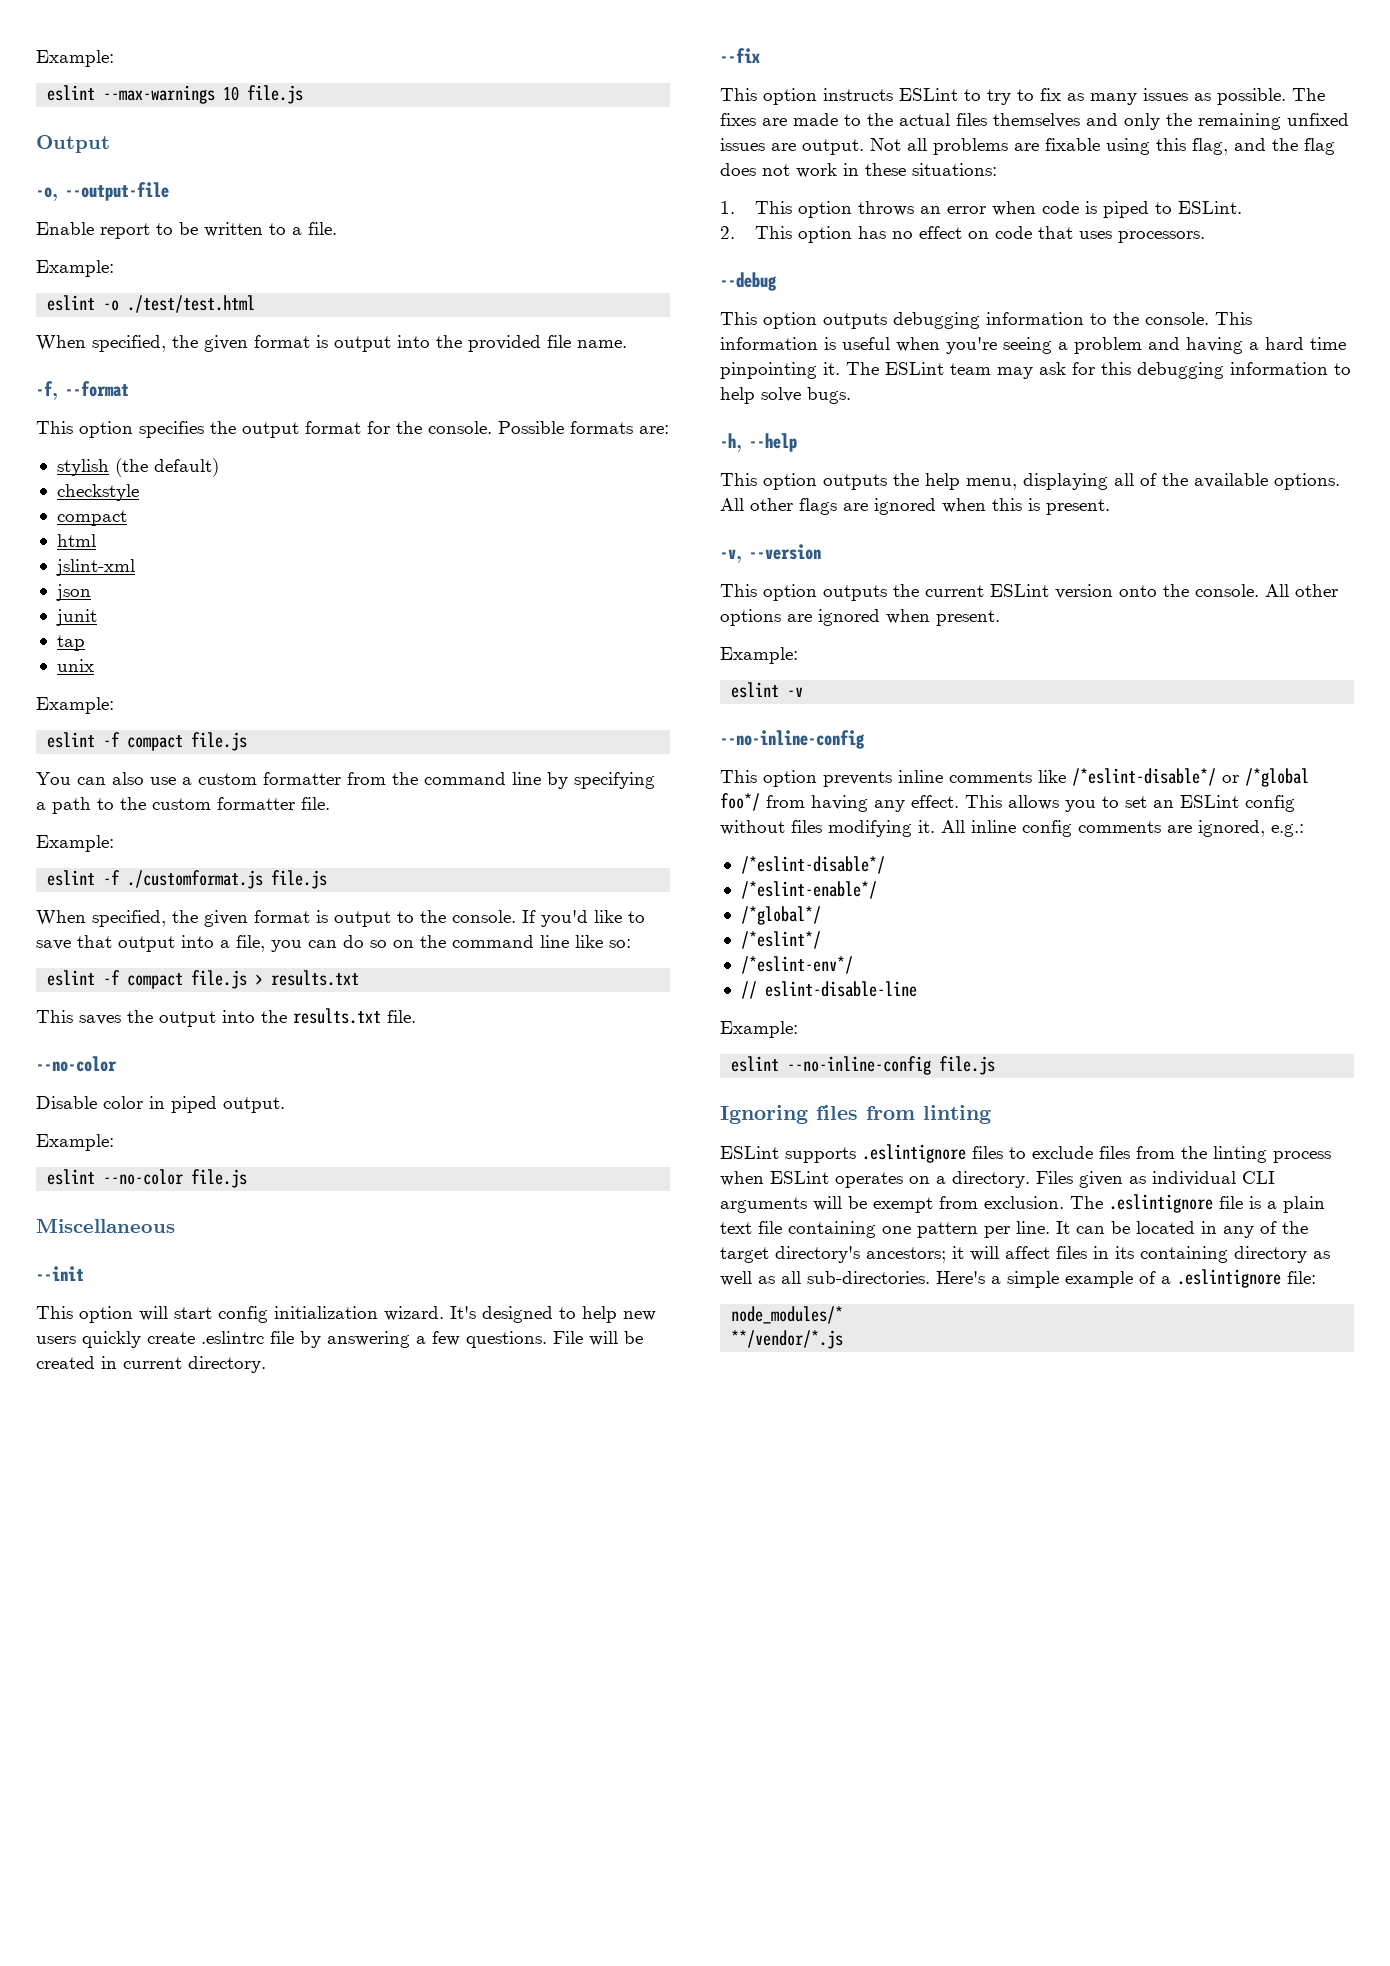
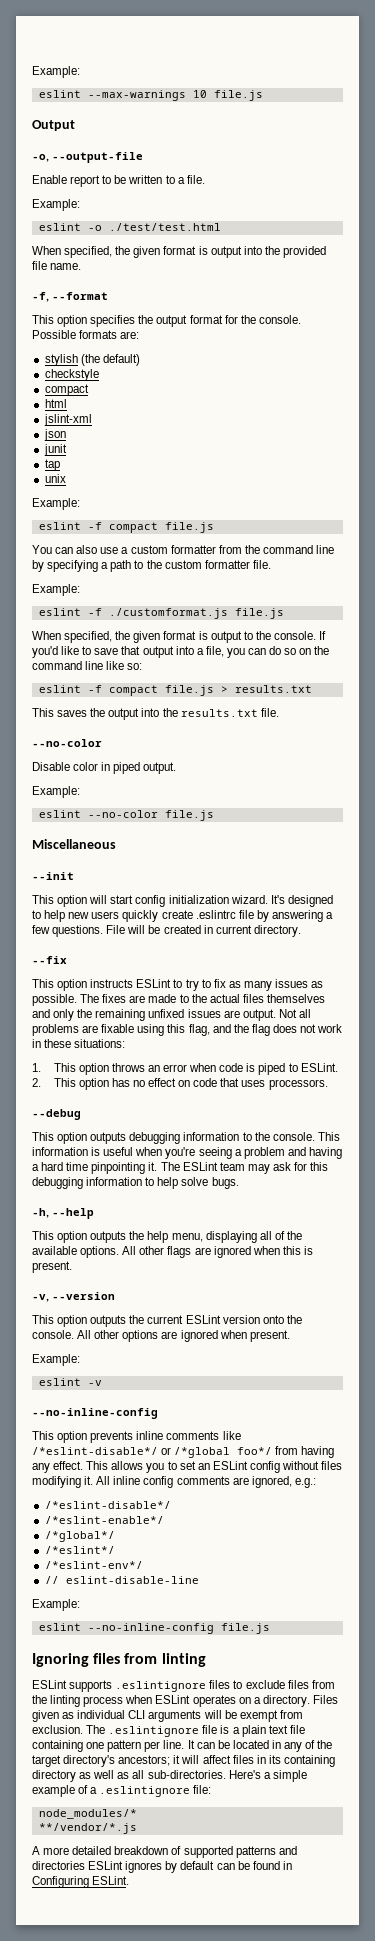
+ A more detailed breakdown of supported patterns and directories ESLint ignores by default can be found in Configuring ESLint.

